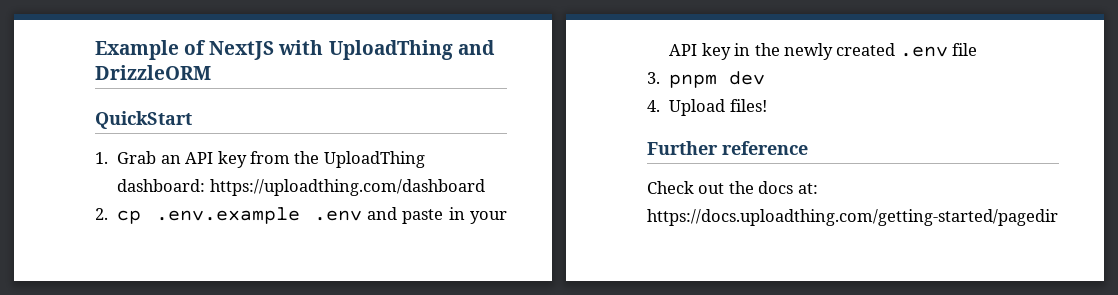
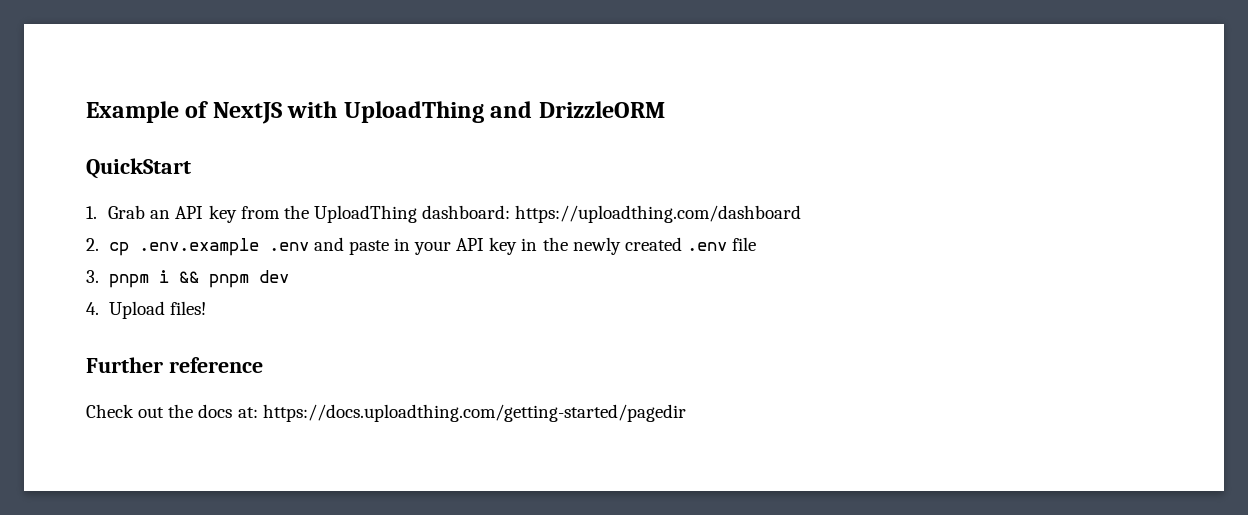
- 3. pnpm dev
+ 3. pnpm i && pnpm dev

